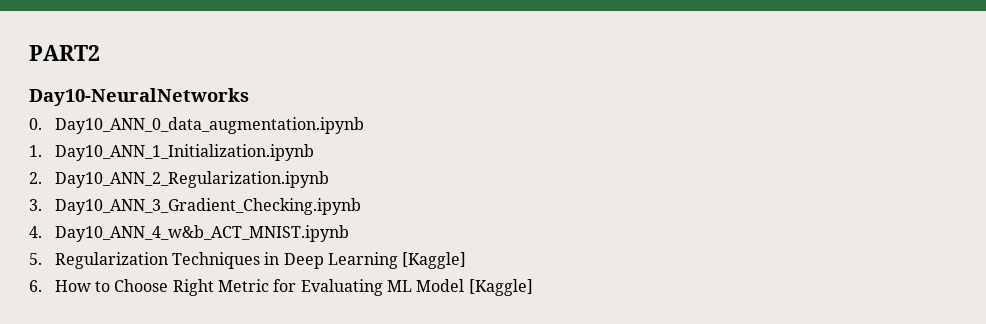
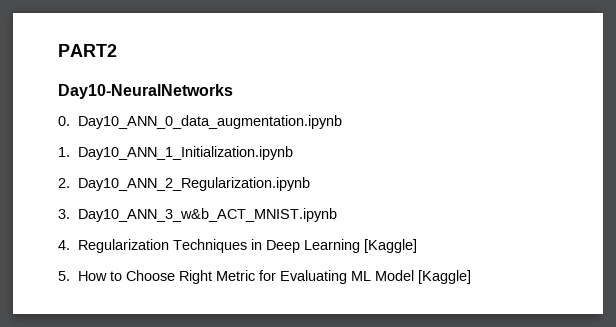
- 3. Day10_ANN_3_Gradient_Checking.ipynb
- 4. Day10_ANN_4_w&b_ACT_MNIST.ipynb
- 5. Regularization Techniques in Deep Learning [Kaggle]
+ 3. Day10_ANN_3_w&b_ACT_MNIST.ipynb
+ 4. Regularization Techniques in Deep Learning [Kaggle]
- 6. How to Choose Right Metric for Evaluating ML Model [Kaggle]
+ 5. How to Choose Right Metric for Evaluating ML Model [Kaggle]

